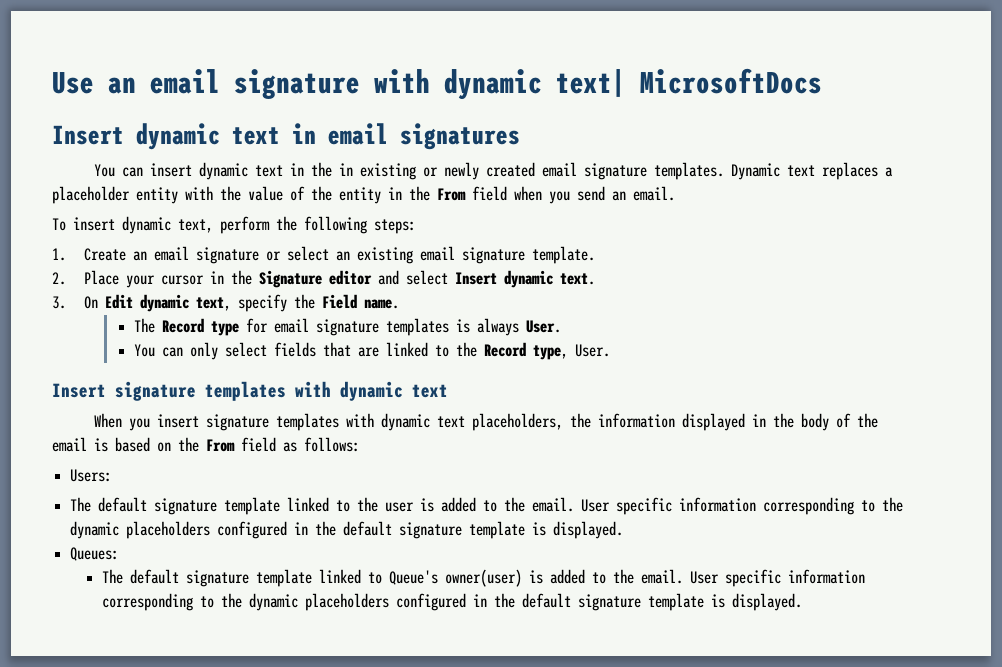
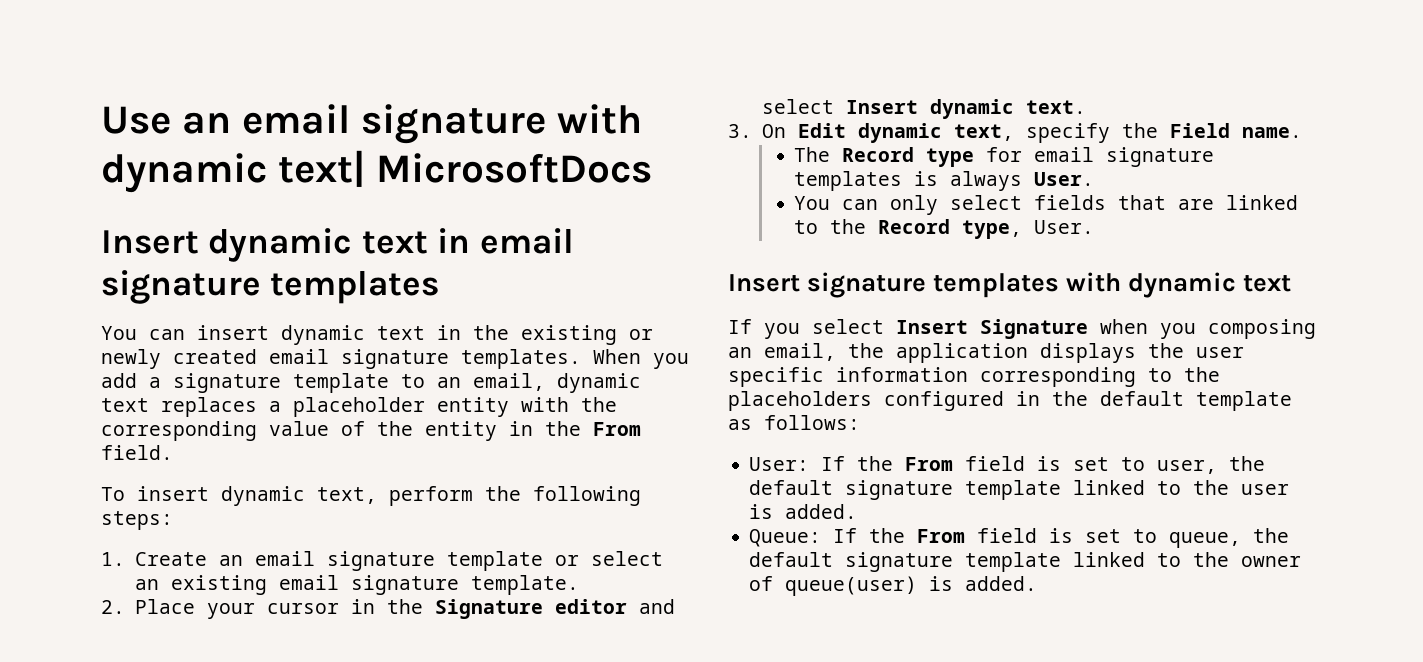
- Insert dynamic text in email signatures
+ Insert dynamic text in email signature templates
- You can insert dynamic text in the in existing or newly created email signature templates.
+ You can insert dynamic text in the existing or newly created email signature templates.
- Dynamic text replaces a placeholder entity with the value of the entity in the From field when you send an email.
+ When you add a signature template to an email, dynamic text replaces a placeholder entity with the corresponding value of the entity in the From field.
- 1. Create an email signature or select an existing email signature template.
+ 1. Create an email signature template or select an existing email signature template.
- When you insert signature templates with dynamic text placeholders, the information displayed in the body of the email is based on the From field as follows:
- Users:
- The default signature template linked to the user is added to the email. User specific information corresponding to the dynamic placeholders configured in the default signature template is displayed.
- Queues:
- The default signature template linked to Queue's owner(user) is added to the email. User specific information corresponding to the dynamic placeholders configured in the default signature template is displayed.
+ If you select Insert Signature when you composing an email, the application displays the user specific information corresponding to the placeholders configured in the default template as follows:
+ User: If the From field is set to user, the default signature template linked to the user is added.
+ Queue: If the From field is set to queue, the default signature template linked to the owner of queue(user) is added.

